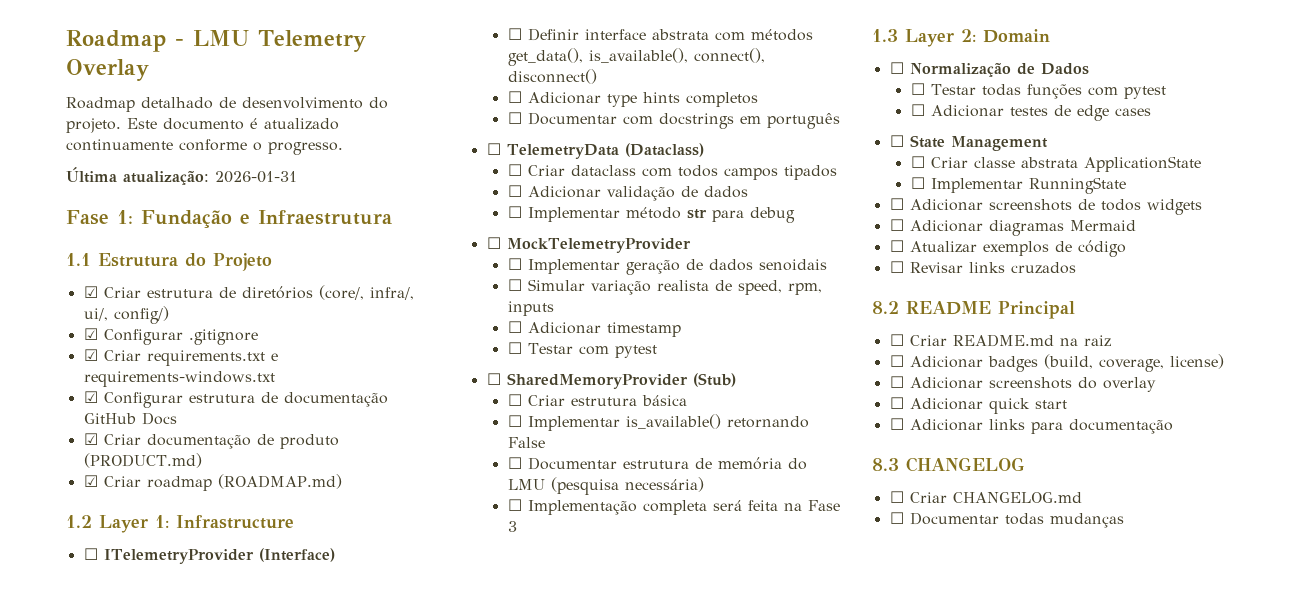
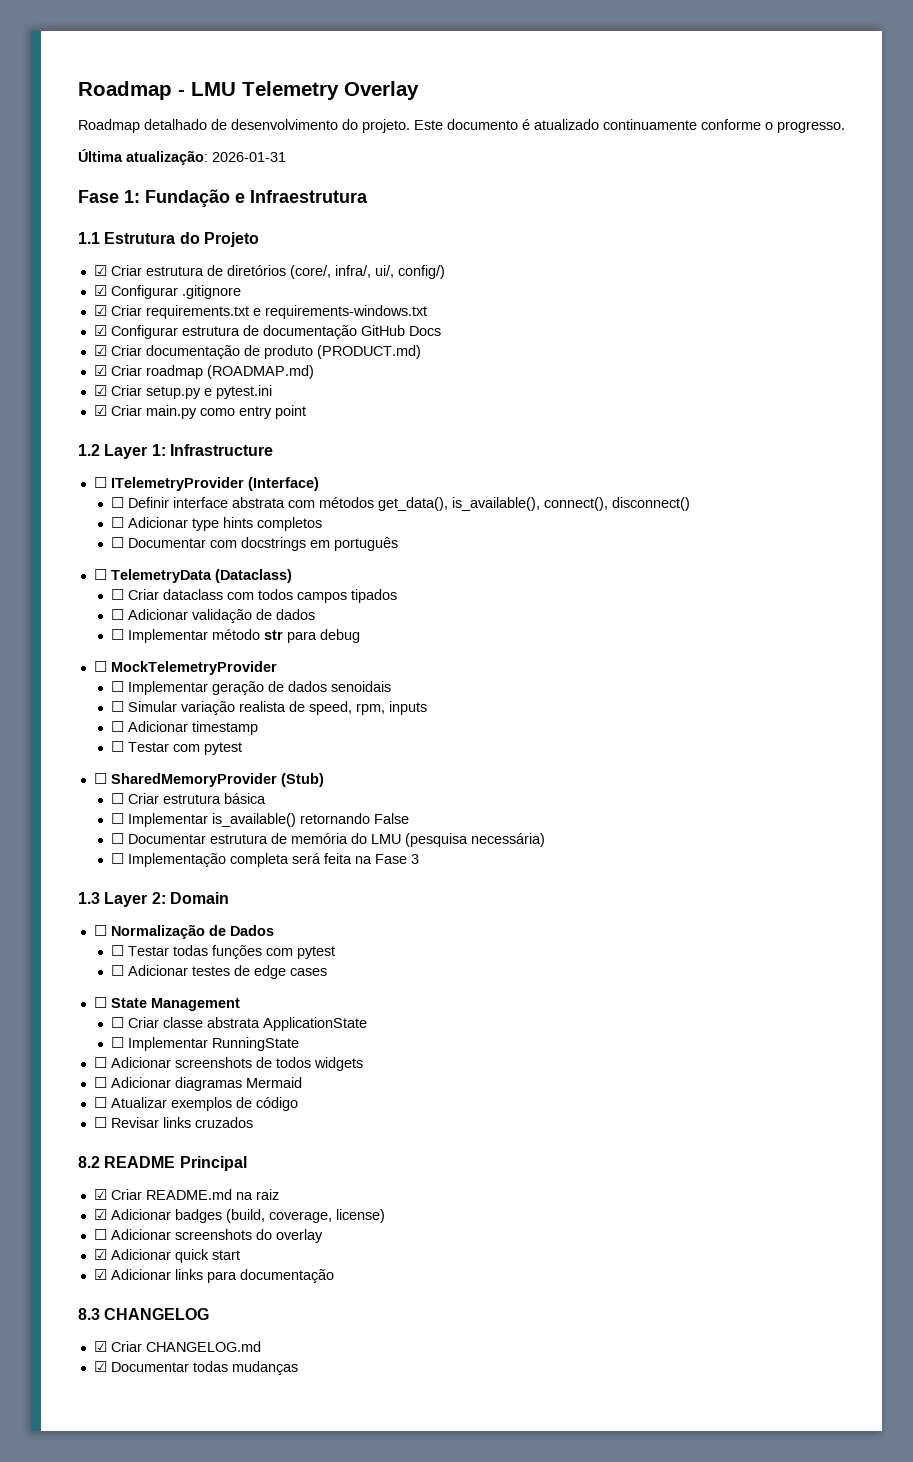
+ ☑ Criar setup.py e pytest.ini
+ ☑ Criar main.py como entry point
- ☐ Criar README.md na raiz
+ ☑ Criar README.md na raiz
- ☐ Adicionar badges (build, coverage, license)
+ ☑ Adicionar badges (build, coverage, license)
- ☐ Adicionar quick start
+ ☑ Adicionar quick start
- ☐ Adicionar links para documentação
+ ☑ Adicionar links para documentação
- ☐ Criar CHANGELOG.md
+ ☑ Criar CHANGELOG.md
- ☐ Documentar todas mudanças
+ ☑ Documentar todas mudanças

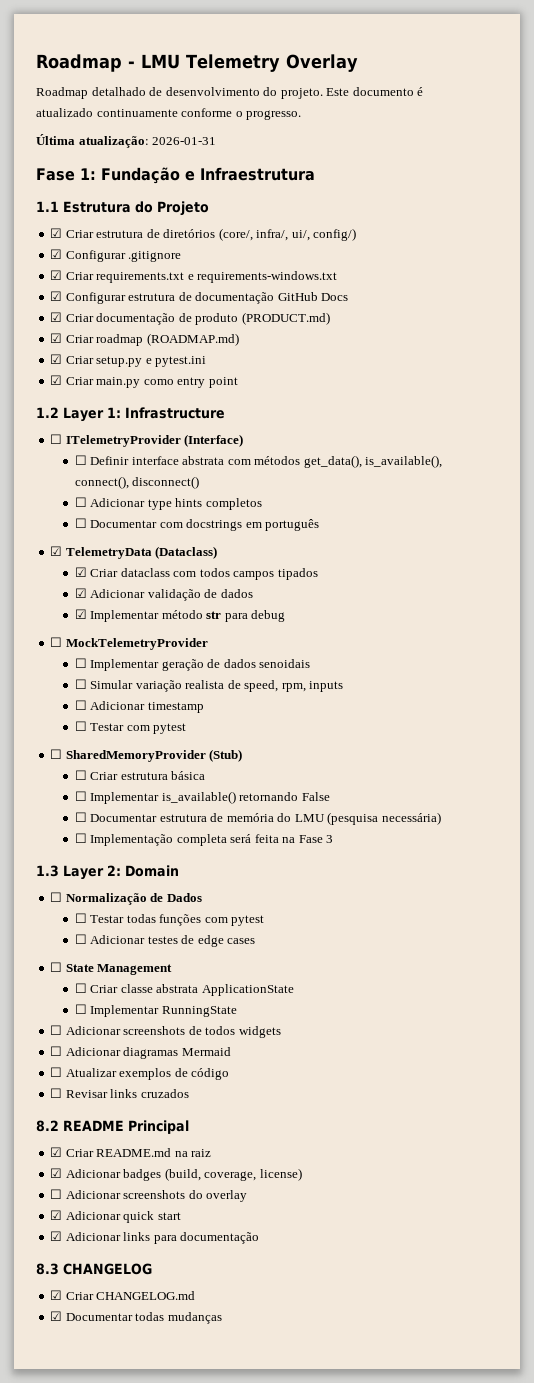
- ☐ TelemetryData (Dataclass)
+ ☑ TelemetryData (Dataclass)
- ☐ Criar dataclass com todos campos tipados
+ ☑ Criar dataclass com todos campos tipados
- ☐ Adicionar validação de dados
+ ☑ Adicionar validação de dados
- ☐ Implementar método str para debug
+ ☑ Implementar método str para debug

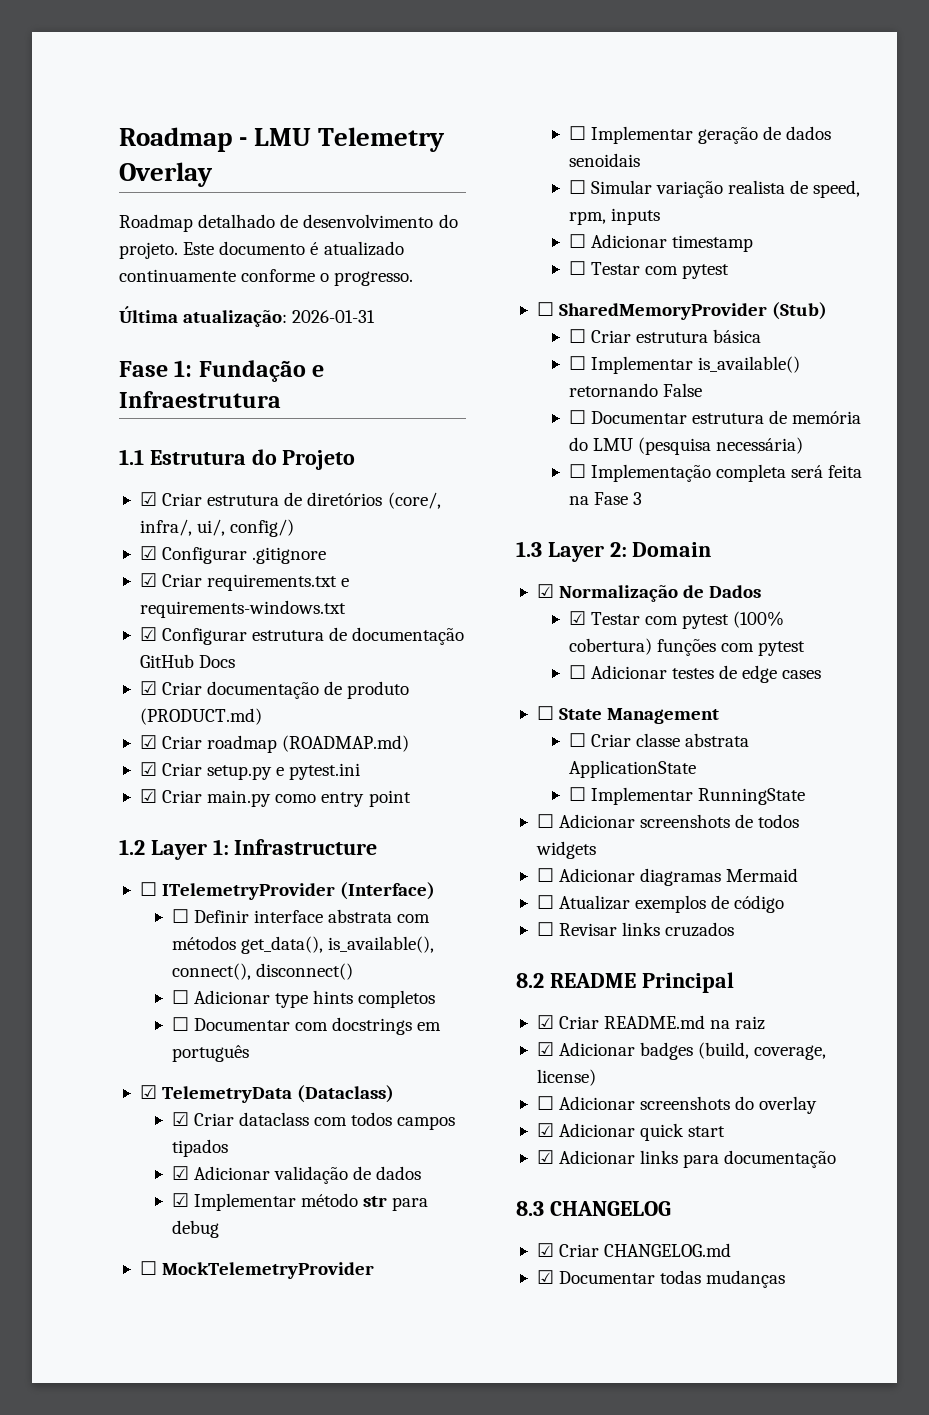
- ☐ Normalização de Dados
+ ☑ Normalização de Dados
- ☐ Testar todas funções com pytest
+ ☑ Testar com pytest (100% cobertura) funções com pytest

